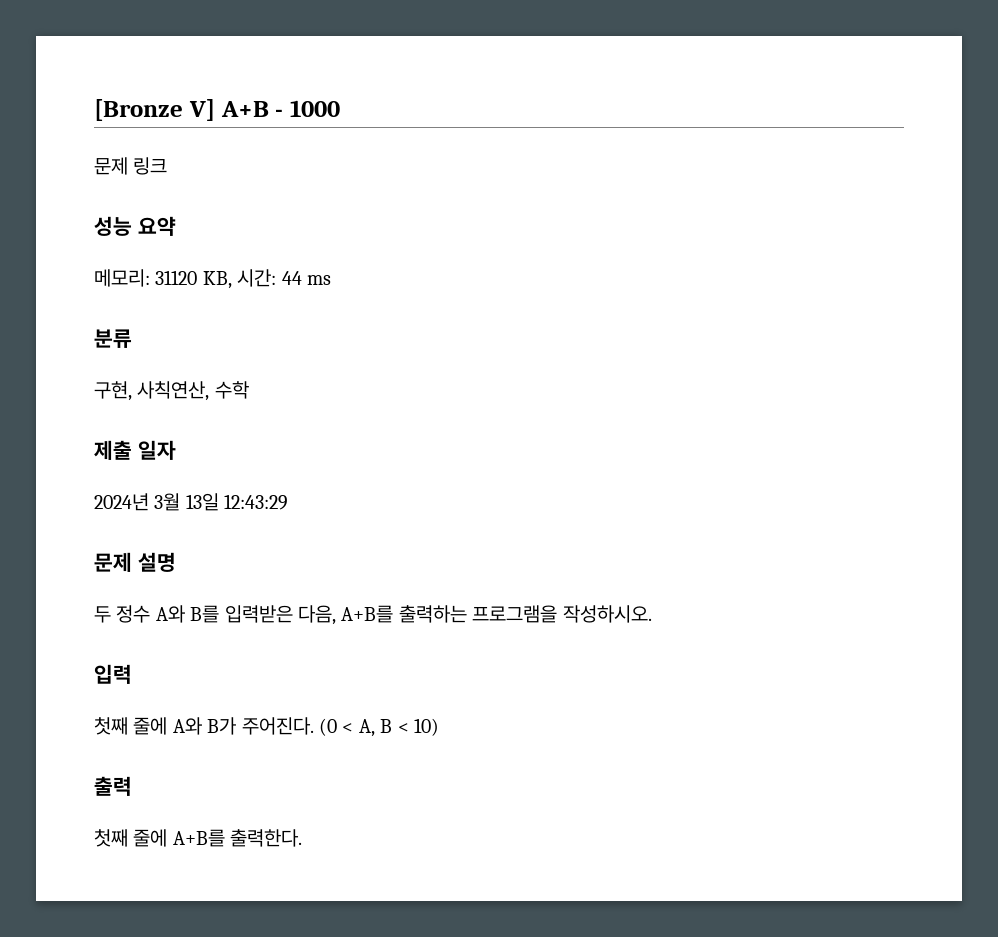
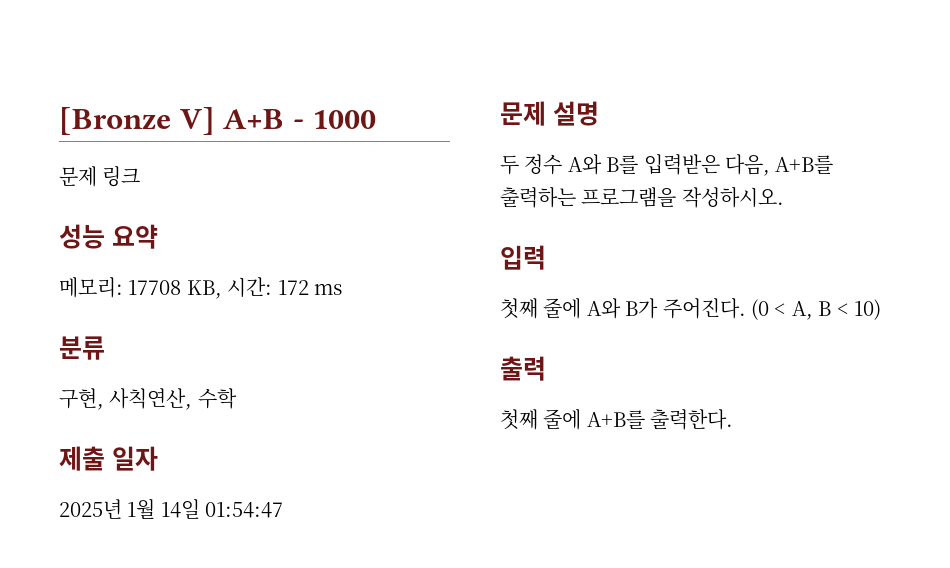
- 메모리: 31120 KB, 시간: 44 ms
+ 메모리: 17708 KB, 시간: 172 ms
- 2024년 3월 13일 12:43:29
+ 2025년 1월 14일 01:54:47

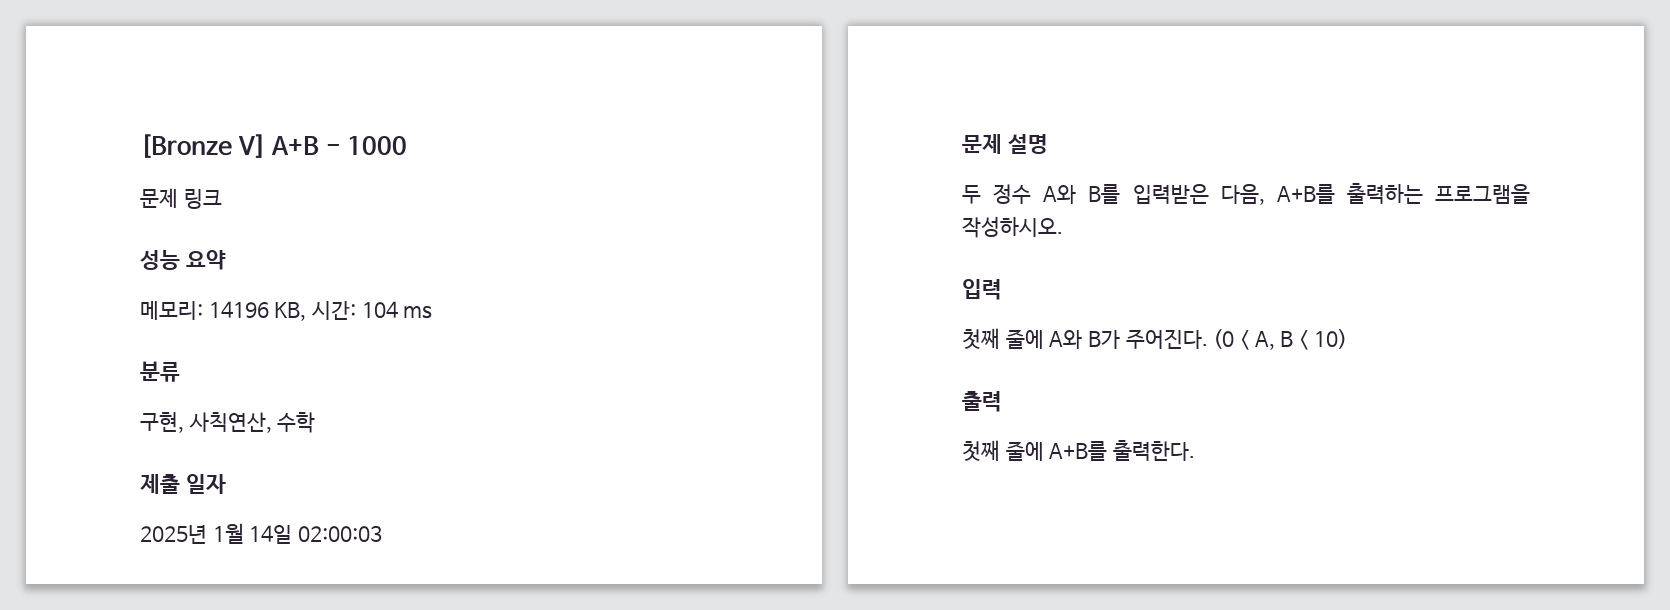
- 메모리: 17708 KB, 시간: 172 ms
+ 메모리: 14196 KB, 시간: 104 ms
- 2025년 1월 14일 01:54:47
+ 2025년 1월 14일 02:00:03

